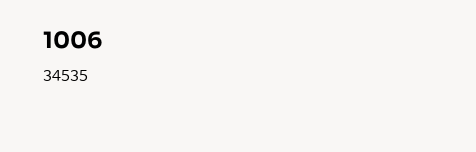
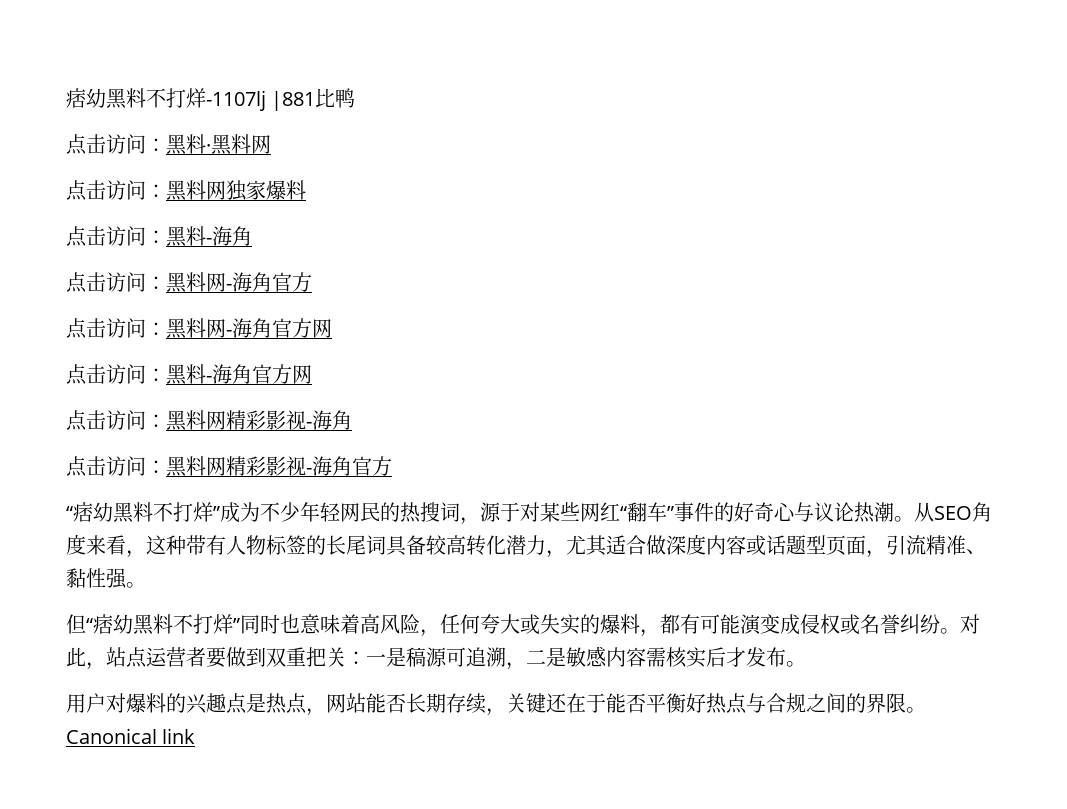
- 1006
- 34535
+ 痞幼黑料不打烊-1107lj |881比鸭
+ 点击访问：黑料·黑料网
+ 点击访问：黑料网独家爆料
+ 点击访问：黑料-海角
+ 点击访问：黑料网-海角官方
+ 点击访问：黑料网-海角官方网
+ 点击访问：黑料-海角官方网
+ 点击访问：黑料网精彩影视-海角
+ 点击访问：黑料网精彩影视-海角官方
+ “痞幼黑料不打烊”成为不少年轻网民的热搜词，源于对某些网红“翻车”事件的好奇心与议论热潮。从SEO角度来看，这种带有人物标签的长尾词具备较高转化潜力，尤其适合做深度内容或话题型页面，引流精准、黏性强。
+ 但“痞幼黑料不打烊”同时也意味着高风险，任何夸大或失实的爆料，都有可能演变成侵权或名誉纠纷。对此，站点运营者要做到双重把关：一是稿源可追溯，二是敏感内容需核实后才发布。
+ 用户对爆料的兴趣点是热点，网站能否长期存续，关键还在于能否平衡好热点与合规之间的界限。Canonical link

